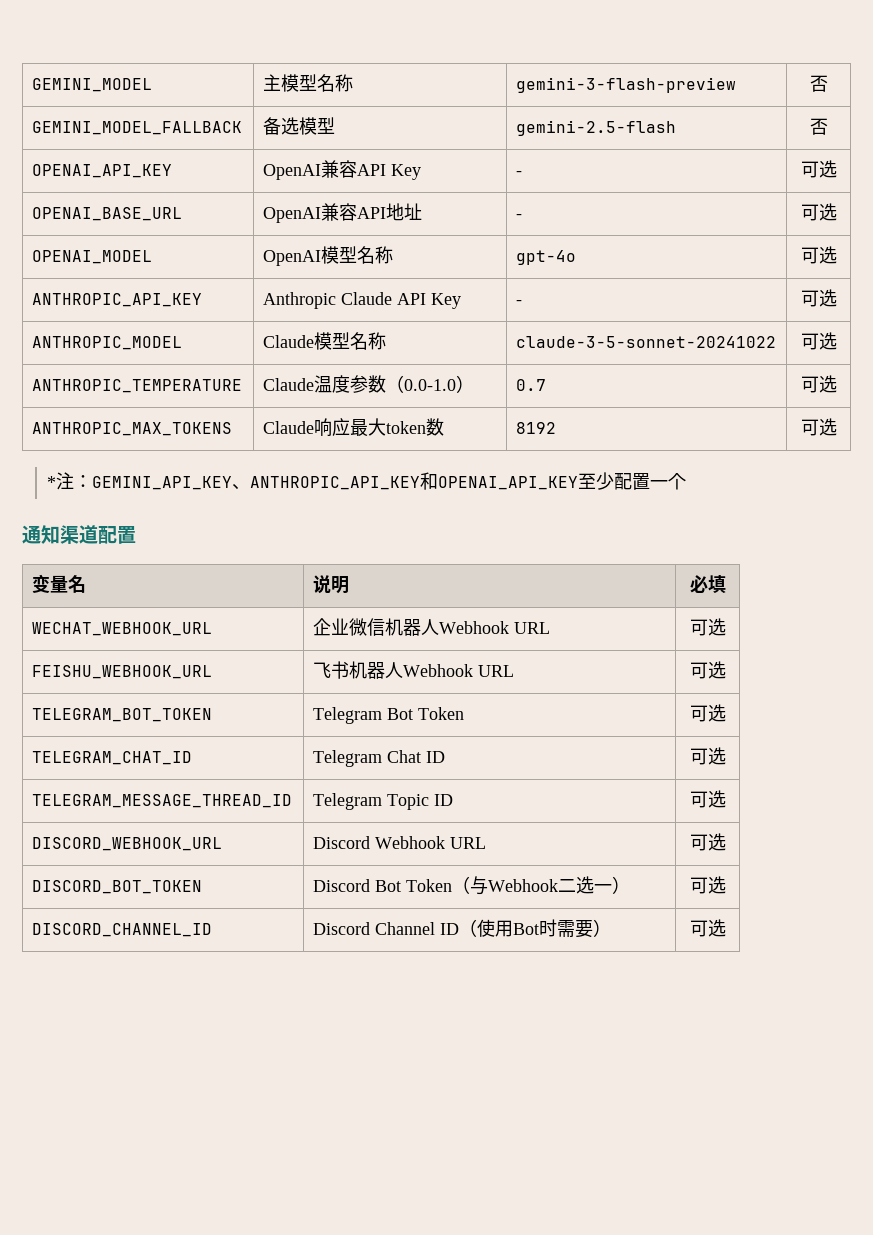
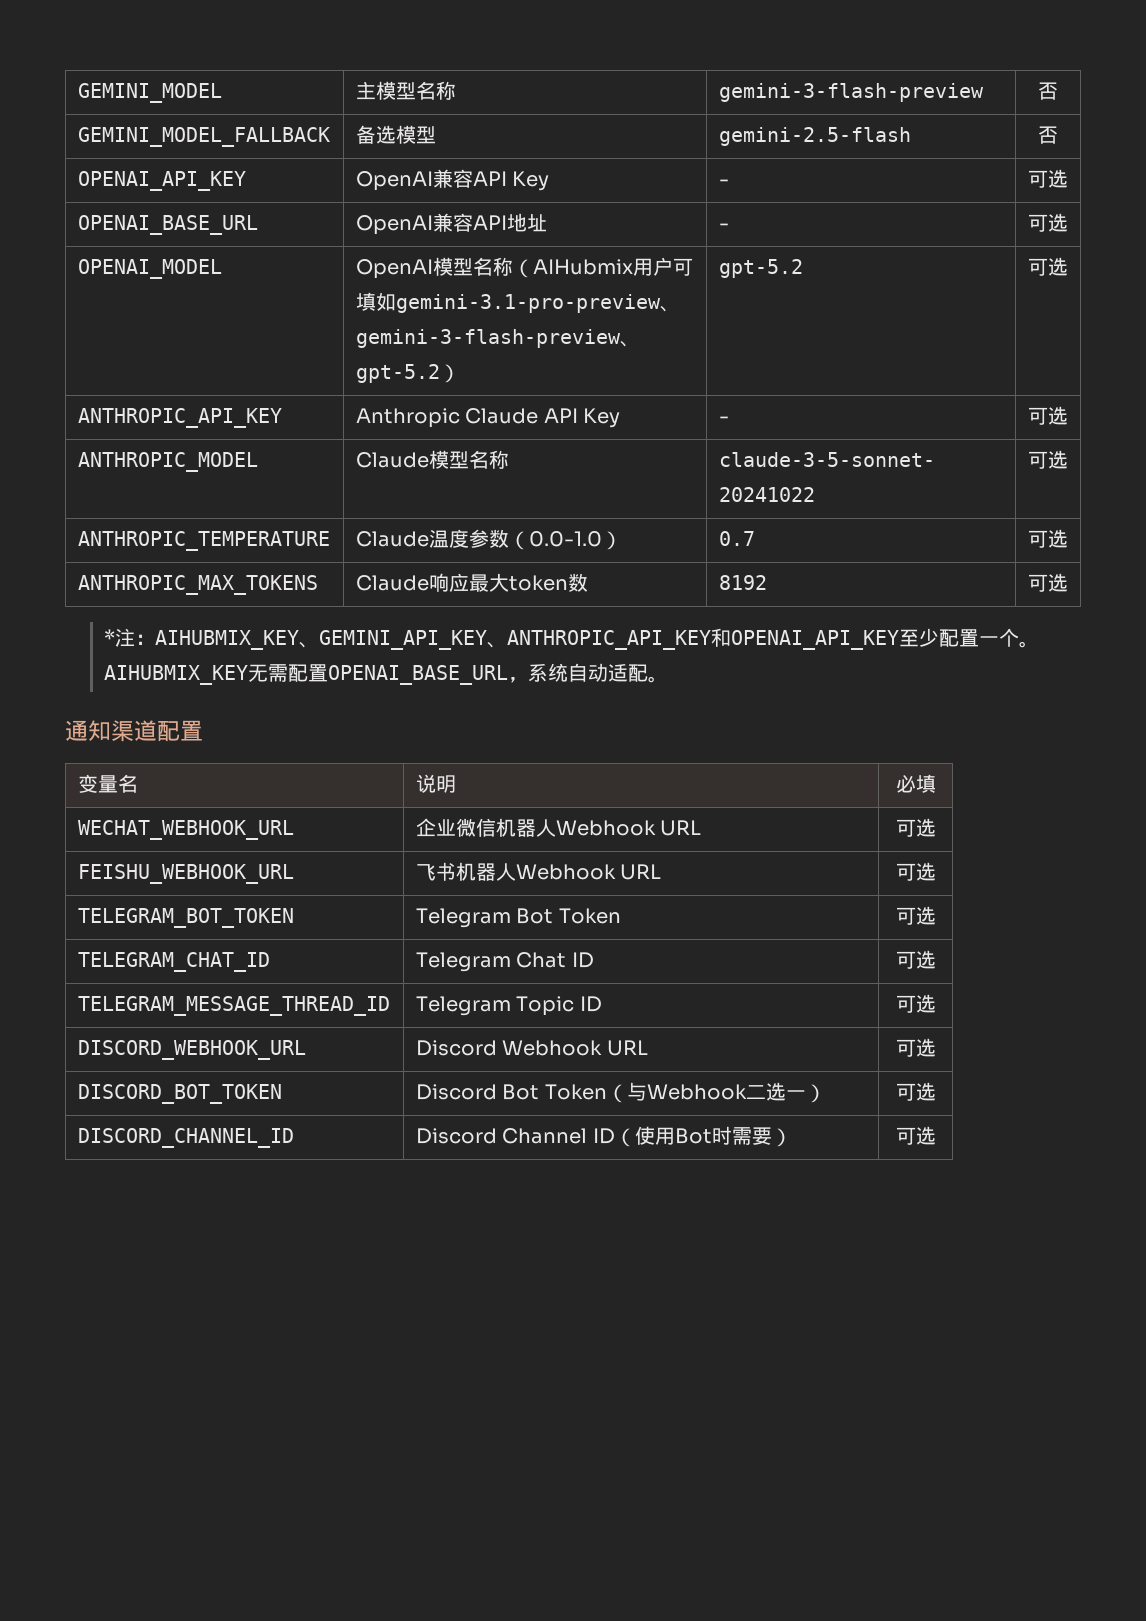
- OPENAI_MODEL | OpenAI模型名称 | gpt-4o | 可选
+ OPENAI_MODEL | OpenAI模型名称（AIHubmix用户可填如gemini-3.1-pro-preview、gemini-3-flash-preview、gpt-5.2） | gpt-5.2 | 可选
- *注：GEMINI_API_KEY、ANTHROPIC_API_KEY和OPENAI_API_KEY至少配置一个
+ *注：AIHUBMIX_KEY、GEMINI_API_KEY、ANTHROPIC_API_KEY和OPENAI_API_KEY至少配置一个。AIHUBMIX_KEY无需配置OPENAI_BASE_URL，系统自动适配。

